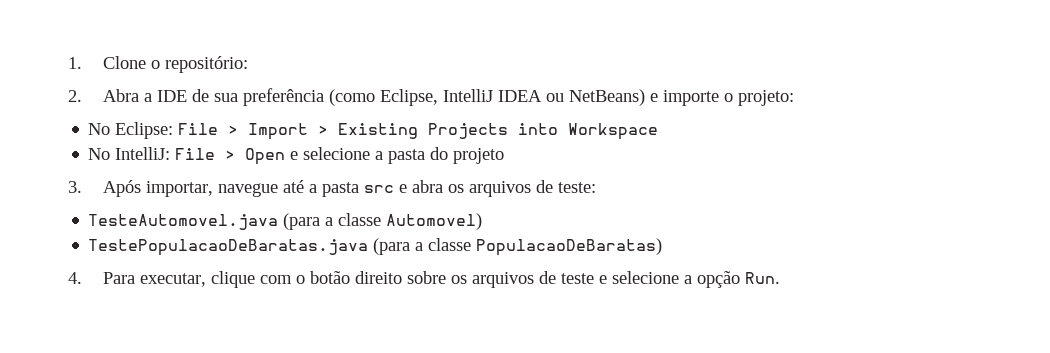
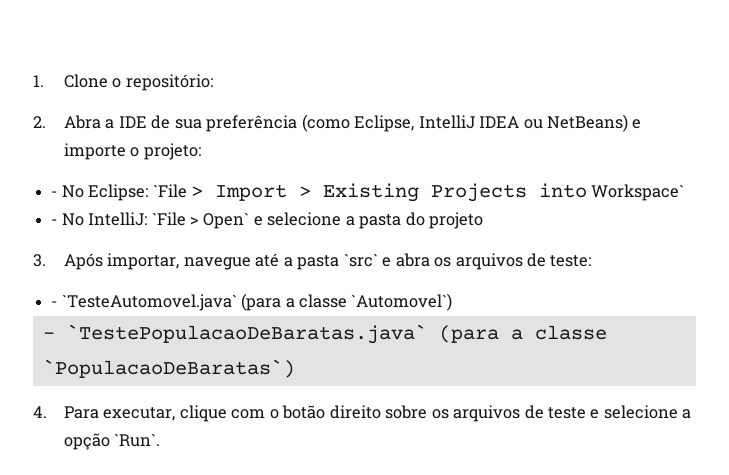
- No Eclipse: File > Import > Existing Projects into Workspace
- No IntelliJ: File > Open e selecione a pasta do projeto
+ - No Eclipse: `File > Import > Existing Projects into Workspace`
+ - No IntelliJ: `File > Open` e selecione a pasta do projeto
- 3. Após importar, navegue até a pasta src e abra os arquivos de teste:
+ 3. Após importar, navegue até a pasta `src` e abra os arquivos de teste:
- TesteAutomovel.java (para a classe Automovel)
- TestePopulacaoDeBaratas.java (para a classe PopulacaoDeBaratas)
+ - `TesteAutomovel.java` (para a classe `Automovel`)
+ - `TestePopulacaoDeBaratas.java` (para a classe `PopulacaoDeBaratas`)
- 4. Para executar, clique com o botão direito sobre os arquivos de teste e selecione a opção Run.
+ 4. Para executar, clique com o botão direito sobre os arquivos de teste e selecione a opção `Run`.

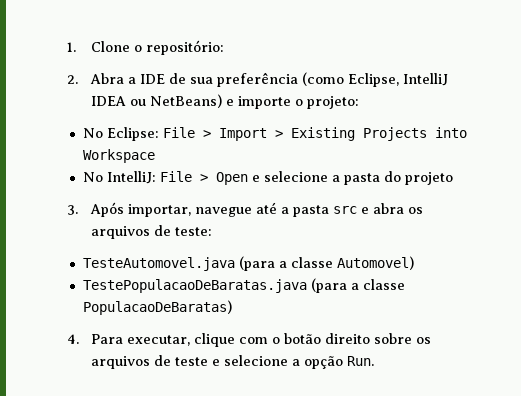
- - No Eclipse: `File > Import > Existing Projects into Workspace`
- - No IntelliJ: `File > Open` e selecione a pasta do projeto
+ No Eclipse: File > Import > Existing Projects into Workspace
+ No IntelliJ: File > Open e selecione a pasta do projeto
- 3. Após importar, navegue até a pasta `src` e abra os arquivos de teste:
+ 3. Após importar, navegue até a pasta src e abra os arquivos de teste:
- - `TesteAutomovel.java` (para a classe `Automovel`)
- - `TestePopulacaoDeBaratas.java` (para a classe `PopulacaoDeBaratas`)
+ TesteAutomovel.java (para a classe Automovel)
+ TestePopulacaoDeBaratas.java (para a classe PopulacaoDeBaratas)
- 4. Para executar, clique com o botão direito sobre os arquivos de teste e selecione a opção `Run`.
+ 4. Para executar, clique com o botão direito sobre os arquivos de teste e selecione a opção Run.

